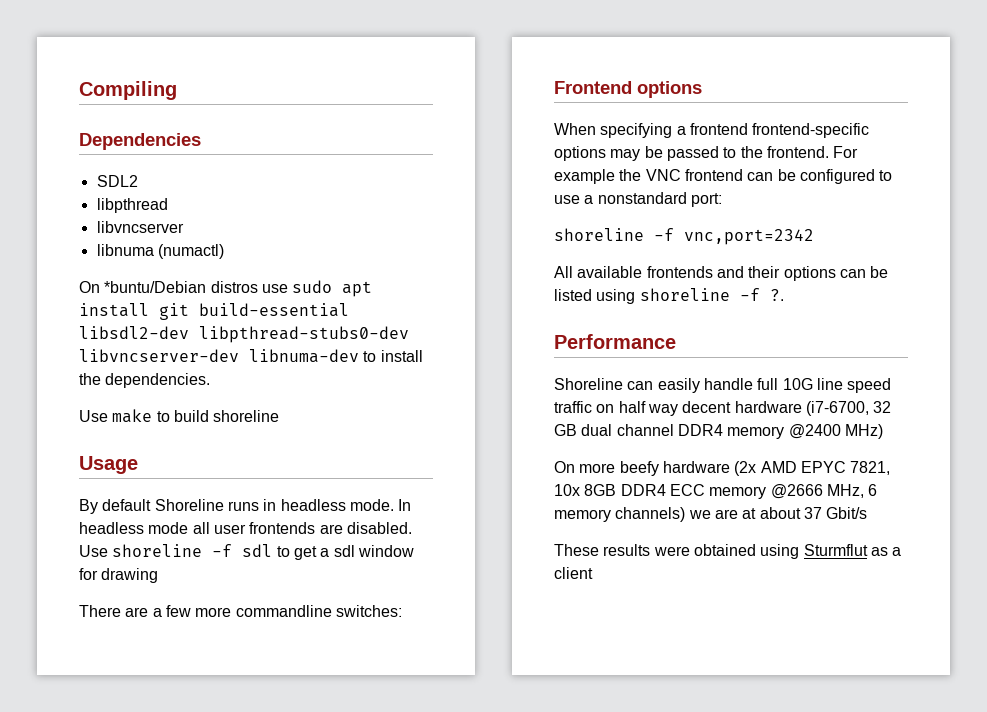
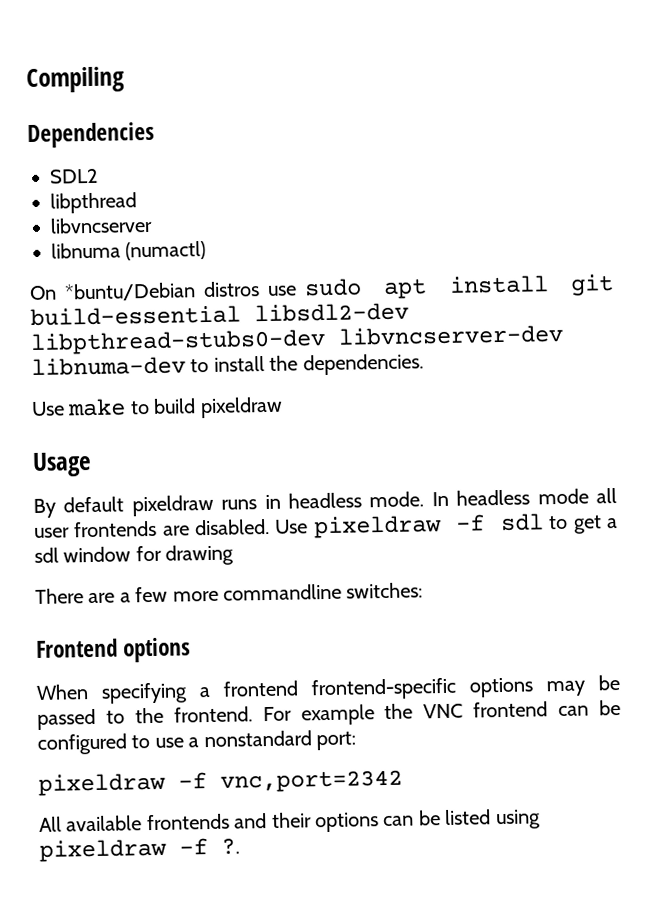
- Use make to build shoreline
+ Use make to build pixeldraw
- By default Shoreline runs in headless mode.
+ By default pixeldraw runs in headless mode.
- Use shoreline -f sdl to get a sdl window for drawing
+ Use pixeldraw -f sdl to get a sdl window for drawing
- shoreline -f vnc,port=2342
+ pixeldraw -f vnc,port=2342
- All available frontends and their options can be listed using shoreline -f ?.
+ All available frontends and their options can be listed using pixeldraw -f ?.
- Performance
- Shoreline can easily handle full 10G line speed traffic on half way decent hardware (i7-6700, 32 GB dual channel DDR4 memory @2400 MHz)
- On more beefy hardware (2x AMD EPYC 7821, 10x 8GB DDR4 ECC memory @2666 MHz, 6 memory channels) we are at about 37 Gbit/s
- These results were obtained using Sturmflut as a client

